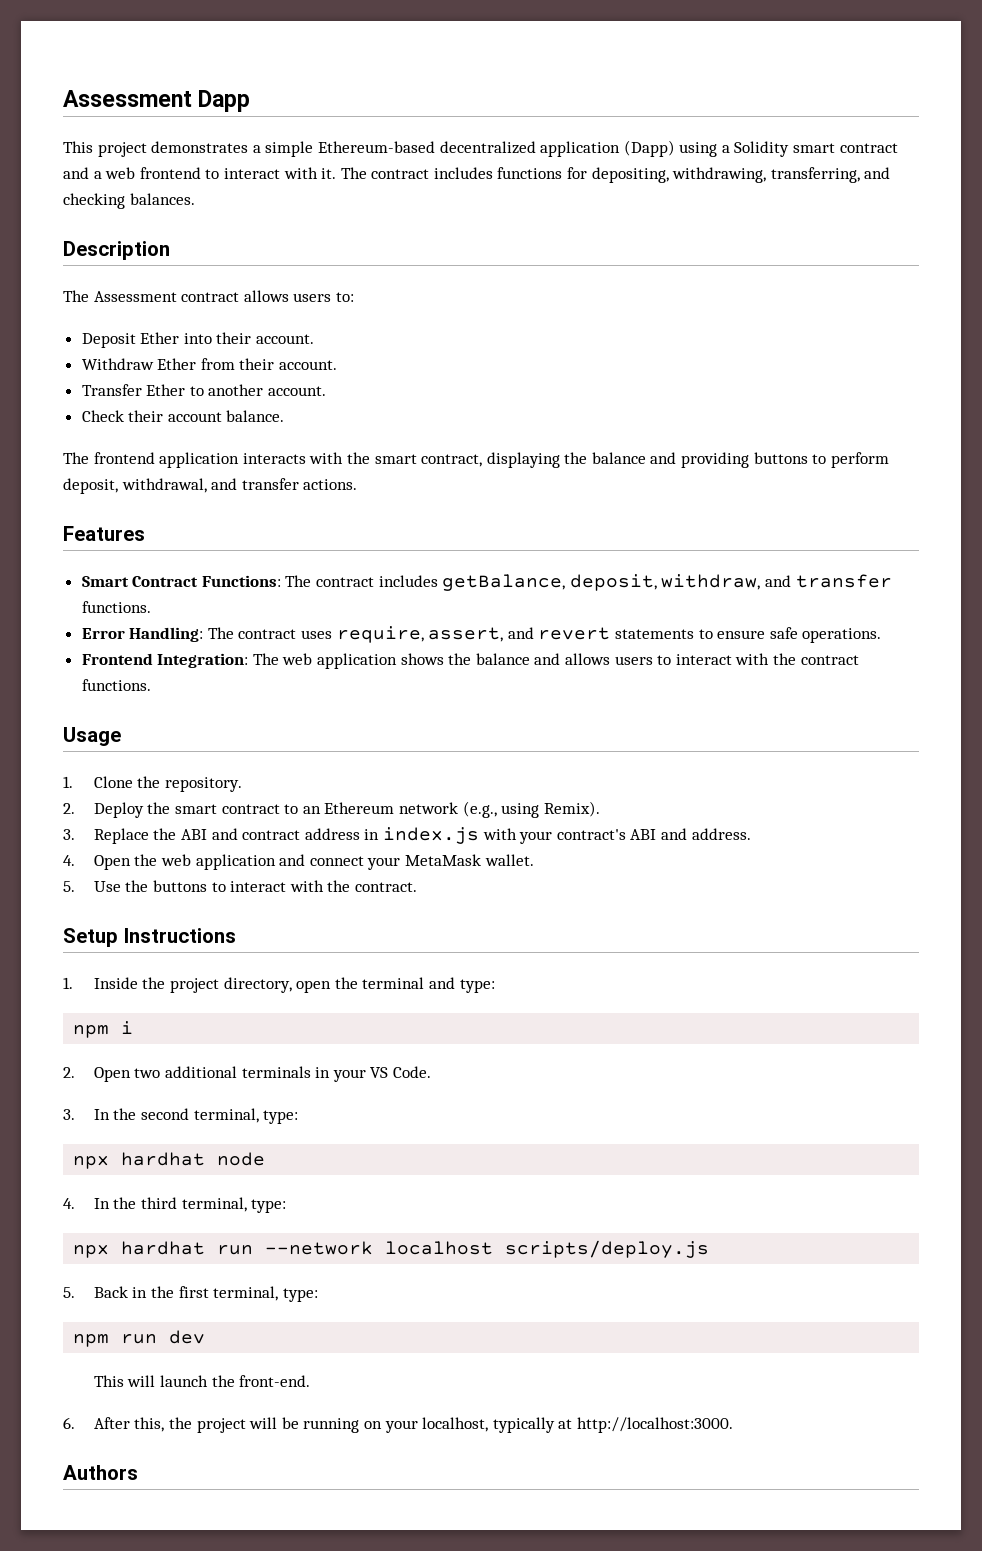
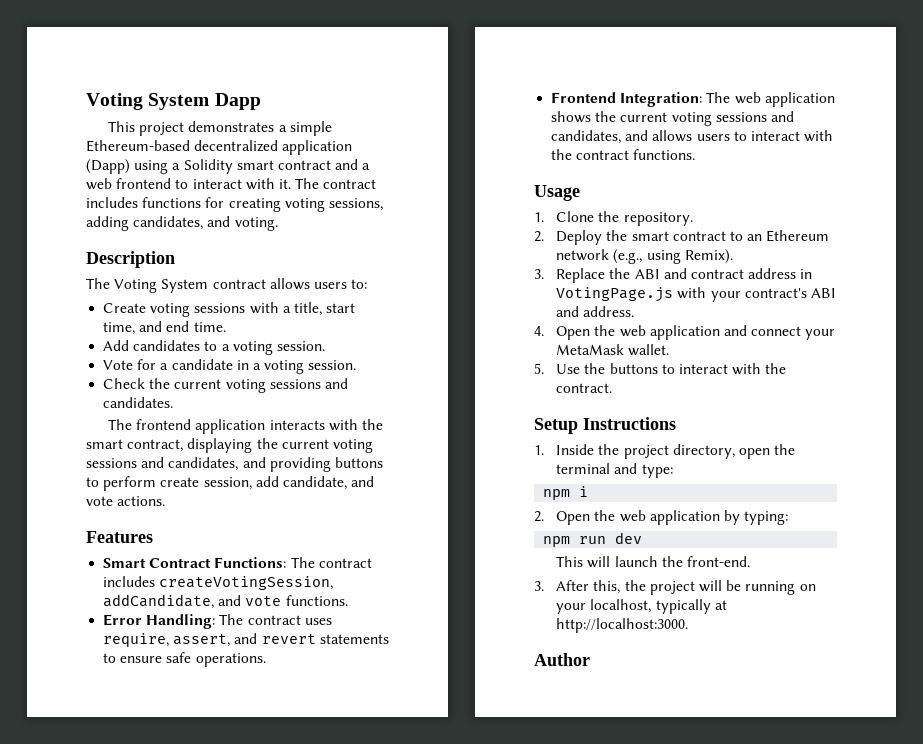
- Assessment Dapp
+ Voting System Dapp
- The contract includes functions for depositing, withdrawing, transferring, and checking balances.
+ The contract includes functions for creating voting sessions, adding candidates, and voting.
- The Assessment contract allows users to:
+ The Voting System contract allows users to:
- Deposit Ether into their account.
- Withdraw Ether from their account.
- Transfer Ether to another account.
- Check their account balance.
+ Create voting sessions with a title, start time, and end time.
+ Add candidates to a voting session.
+ Vote for a candidate in a voting session.
+ Check the current voting sessions and candidates.
- The frontend application interacts with the smart contract, displaying the balance and providing buttons to perform deposit, withdrawal, and transfer actions.
+ The frontend application interacts with the smart contract, displaying the current voting sessions and candidates, and providing buttons to perform create session, add candidate, and vote actions.
- Smart Contract Functions: The contract includes getBalance, deposit, withdraw, and transfer functions.
+ Smart Contract Functions: The contract includes createVotingSession, addCandidate, and vote functions.
- Frontend Integration: The web application shows the balance and allows users to interact with the contract functions.
+ Frontend Integration: The web application shows the current voting sessions and candidates, and allows users to interact with the contract functions.
- 3. Replace the ABI and contract address in index.js with your contract's ABI and address.
+ 3. Replace the ABI and contract address in VotingPage.js with your contract's ABI and address.
- 2. Open two additional terminals in your VS Code.
- 3. In the second terminal, type:
- npx hardhat node
- 4. In the third terminal, type:
- npx hardhat run --network localhost scripts/deploy.js
- 5. Back in the first terminal, type:
+ 2. Open the web application by typing:
- 6. After this, the project will be running on your localhost, typically at http://localhost:3000.
+ 3. After this, the project will be running on your localhost, typically at http://localhost:3000.
- Authors
+ Author

